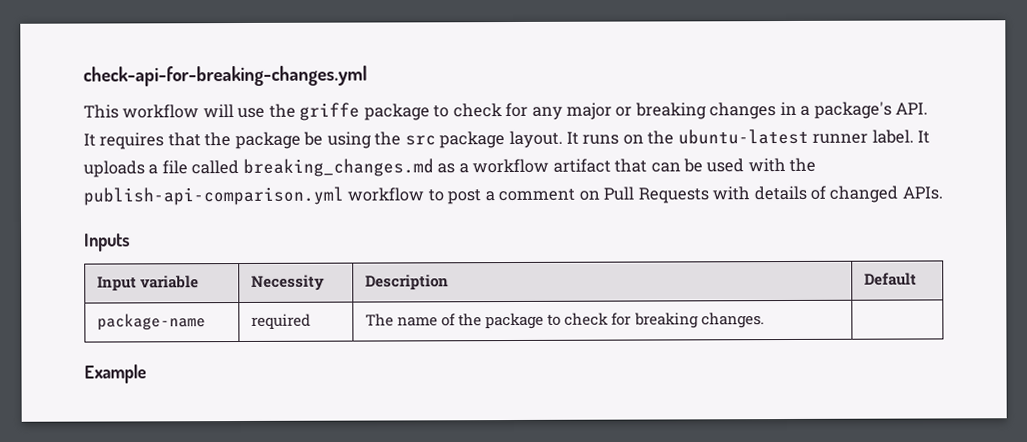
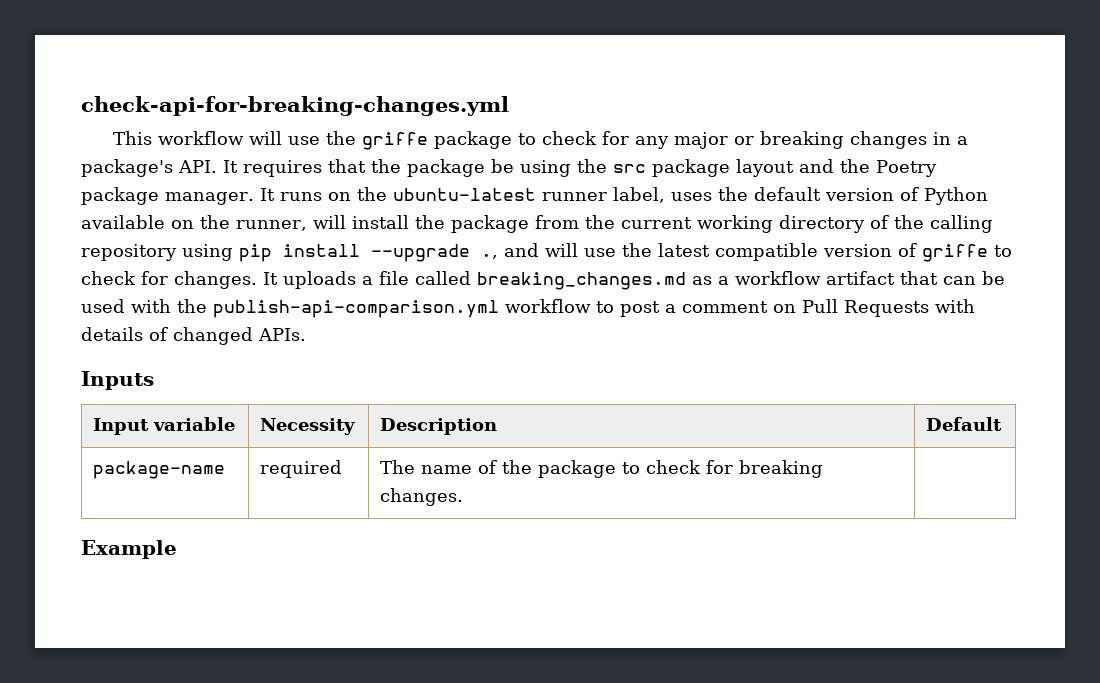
- This workflow will use the griffe package to check for any major or breaking changes in a package's API. It requires that the package be using the src package layout.
+ This workflow will use the griffe package to check for any major or breaking changes in a package's API. It requires that the package be using the src package layout and the Poetry package manager.
- It runs on the ubuntu-latest runner label.
+ It runs on the ubuntu-latest runner label, uses the default version of Python available on the runner, will install the package from the current working directory of the calling repository using pip install --upgrade ., and will use the latest compatible version of griffe to check for changes.

